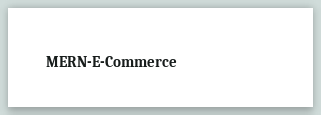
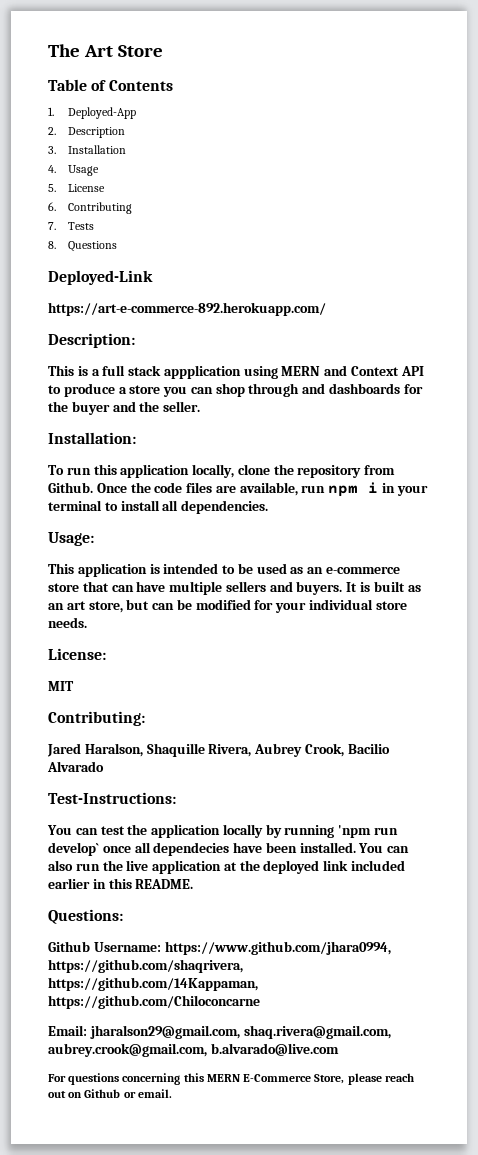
- MERN-E-Commerce
+ The Art Store
+ Table of Contents
+ 1. Deployed-App
+ 2. Description
+ 3. Installation
+ 4. Usage
+ 5. License
+ 6. Contributing
+ 7. Tests
+ 8. Questions
+ Deployed-Link
+ https://art-e-commerce-892.herokuapp.com/
+ Description:
+ This is a full stack appplication using MERN and Context API to produce a store you can shop through and dashboards for the buyer and the seller.
+ Installation:
+ To run this application locally, clone the repository from Github. Once the code files are available, run npm i in your terminal to install all dependencies.
+ Usage:
+ This application is intended to be used as an e-commerce store that can have multiple sellers and buyers. It is built as an art store, but can be modified for your individual store needs.
+ License:
+ MIT
+ Contributing:
+ Jared Haralson, Shaquille Rivera, Aubrey Crook, Bacilio Alvarado
+ Test-Instructions:
+ You can test the application locally by running 'npm run develop` once all dependecies have been installed. You can also run the live application at the deployed link included earlier in this README.
+ Questions:
+ Github Username: https://www.github.com/jhara0994, https://github.com/shaqrivera, https://github.com/14Kappaman, https://github.com/Chiloconcarne
+ Email: jharalson29@gmail.com, shaq.rivera@gmail.com, aubrey.crook@gmail.com, b.alvarado@live.com
+ For questions concerning this MERN E-Commerce Store, please reach out on Github or email.

